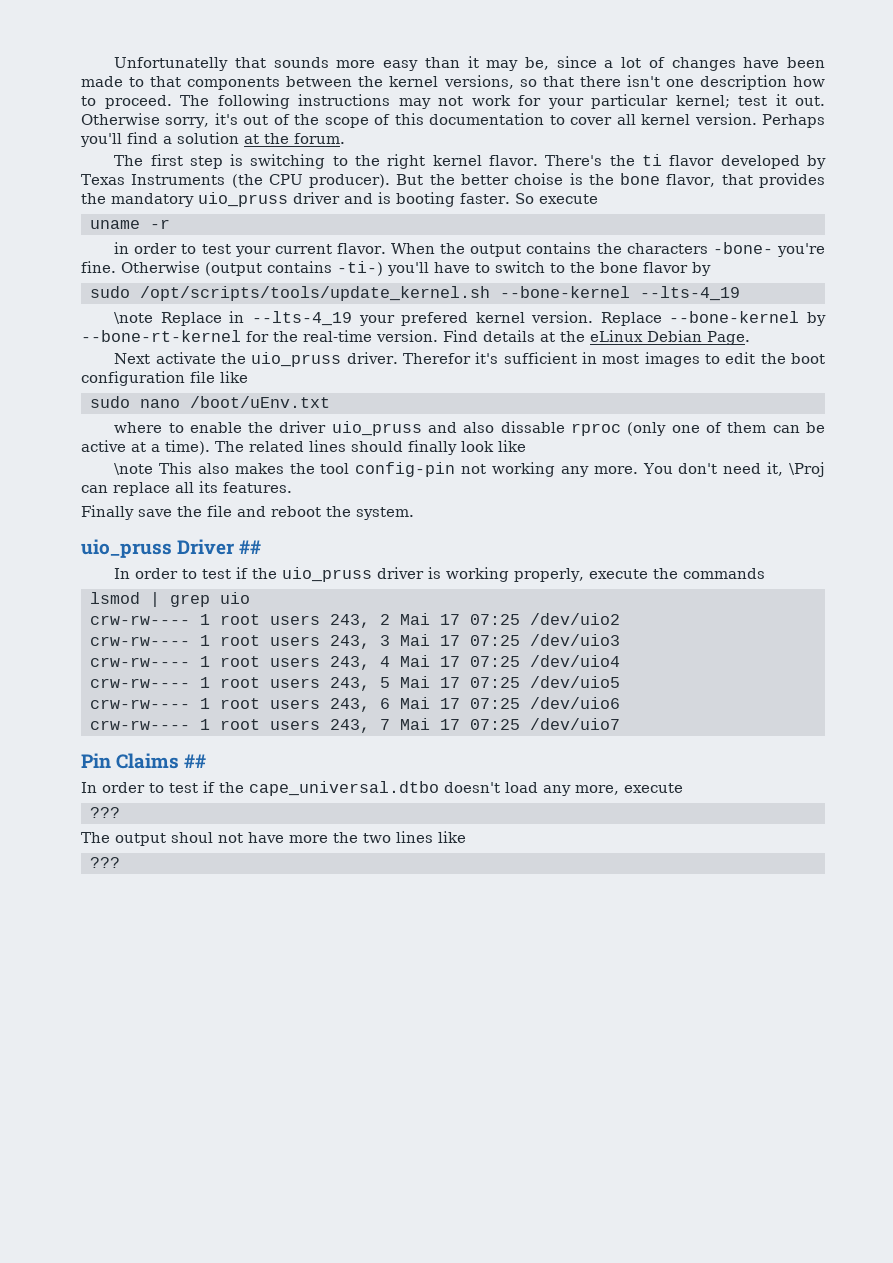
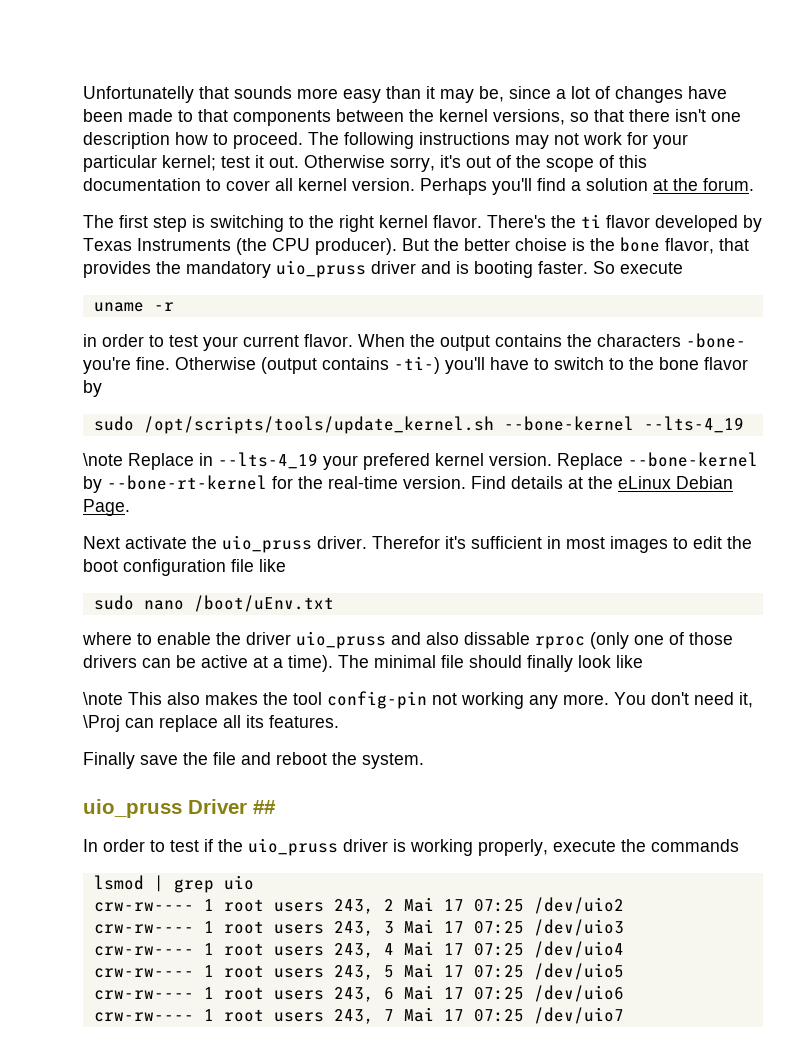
- where to enable the driver uio_pruss and also dissable rproc (only one of them can be active at a time).
+ where to enable the driver uio_pruss and also dissable rproc (only one of those drivers can be active at a time).
- The related lines should finally look like
+ The minimal file should finally look like
- Pin Claims ##
- In order to test if the cape_universal.dtbo doesn't load any more, execute
- ???
- The output shoul not have more the two lines like
- ???

